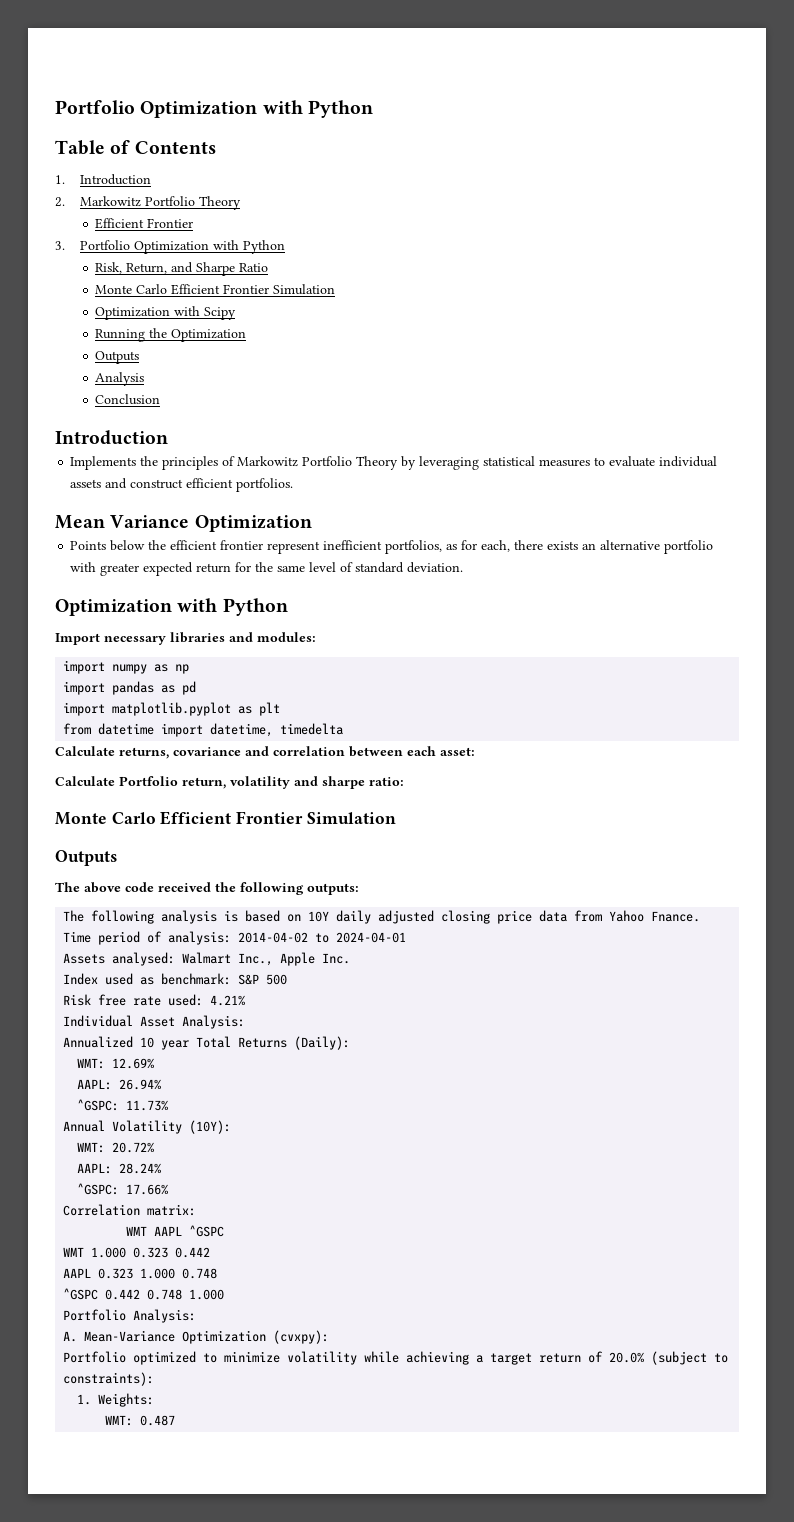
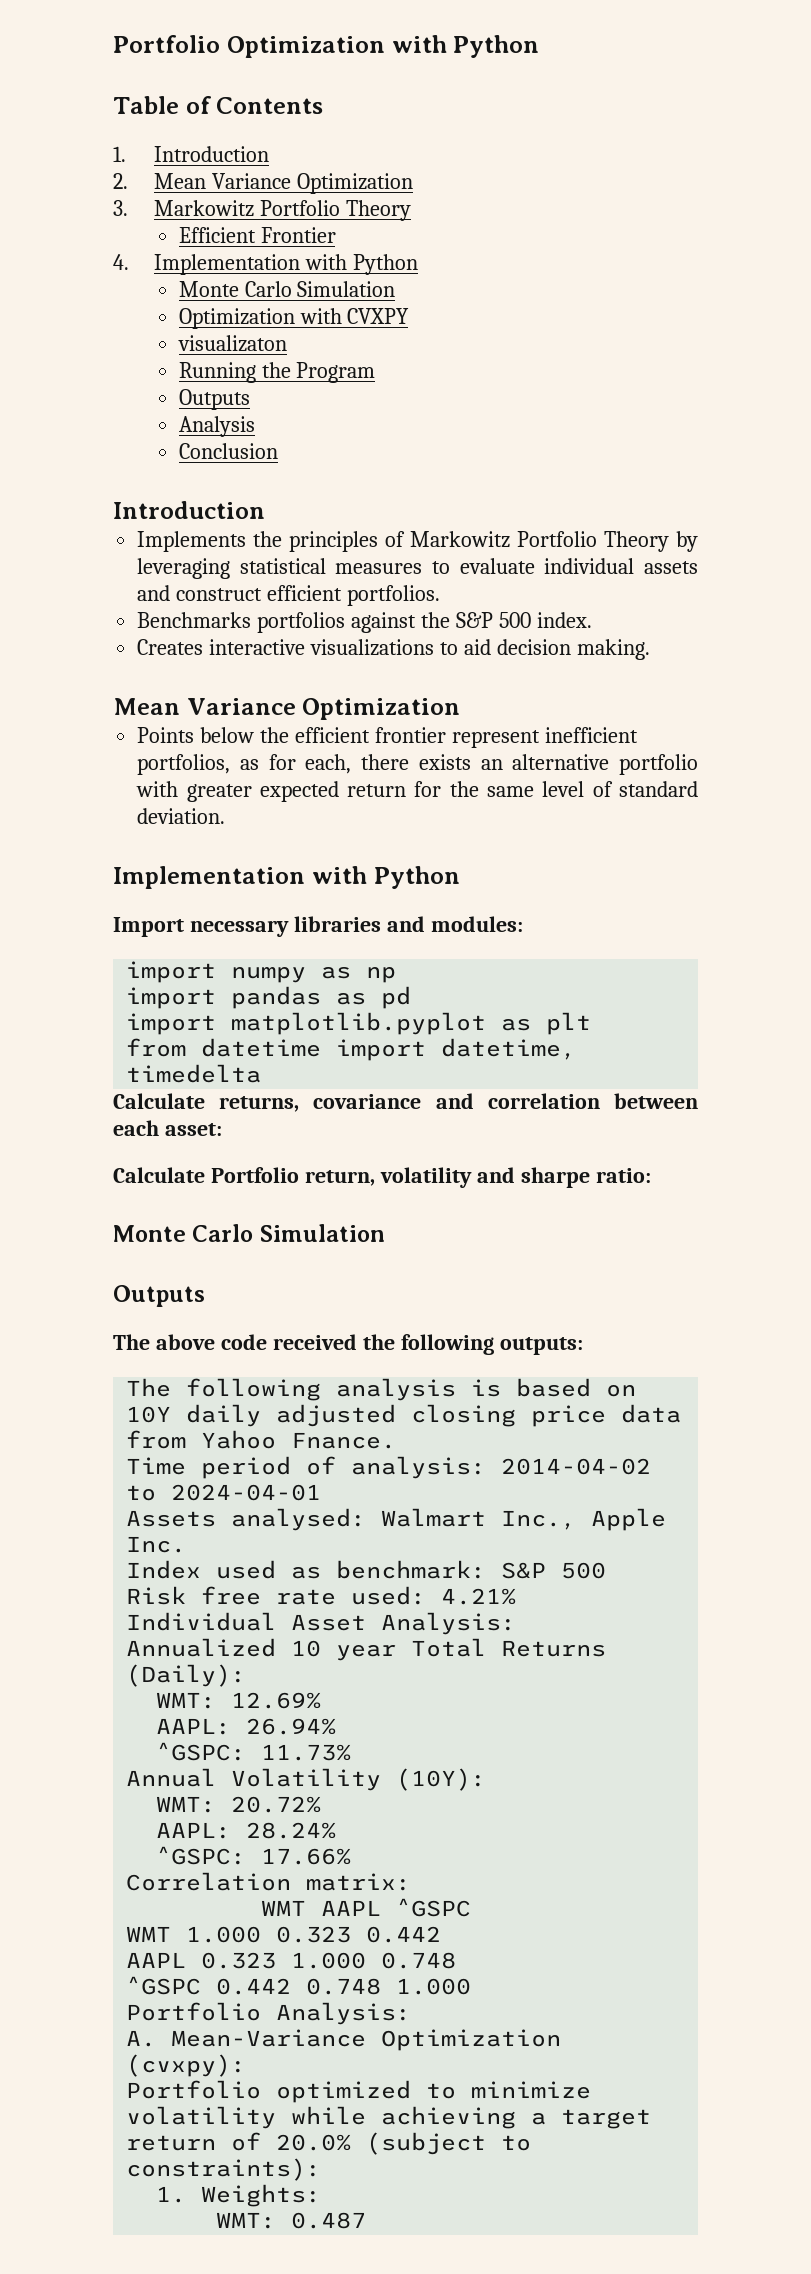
- 2. Markowitz Portfolio Theory
+ 2. Mean Variance Optimization
+ 3. Markowitz Portfolio Theory
- 3. Portfolio Optimization with Python
- Risk, Return, and Sharpe Ratio
- Monte Carlo Efficient Frontier Simulation
+ 4. Implementation with Python
+ Monte Carlo Simulation
- Optimization with Scipy
+ Optimization with CVXPY
+ visualizaton
- Running the Optimization
+ Running the Program
+ Benchmarks portfolios against the S&P 500 index.
+ Creates interactive visualizations to aid decision making.
  Points below the efficient frontier represent inefficient portfolios, as for each, there exists an alternative portfolio with greater expected return for the same level of standard deviation.
- Optimization with Python
+ Implementation with Python
  Calculate Portfolio return, volatility and sharpe ratio:
- Monte Carlo Efficient Frontier Simulation
+ Monte Carlo Simulation

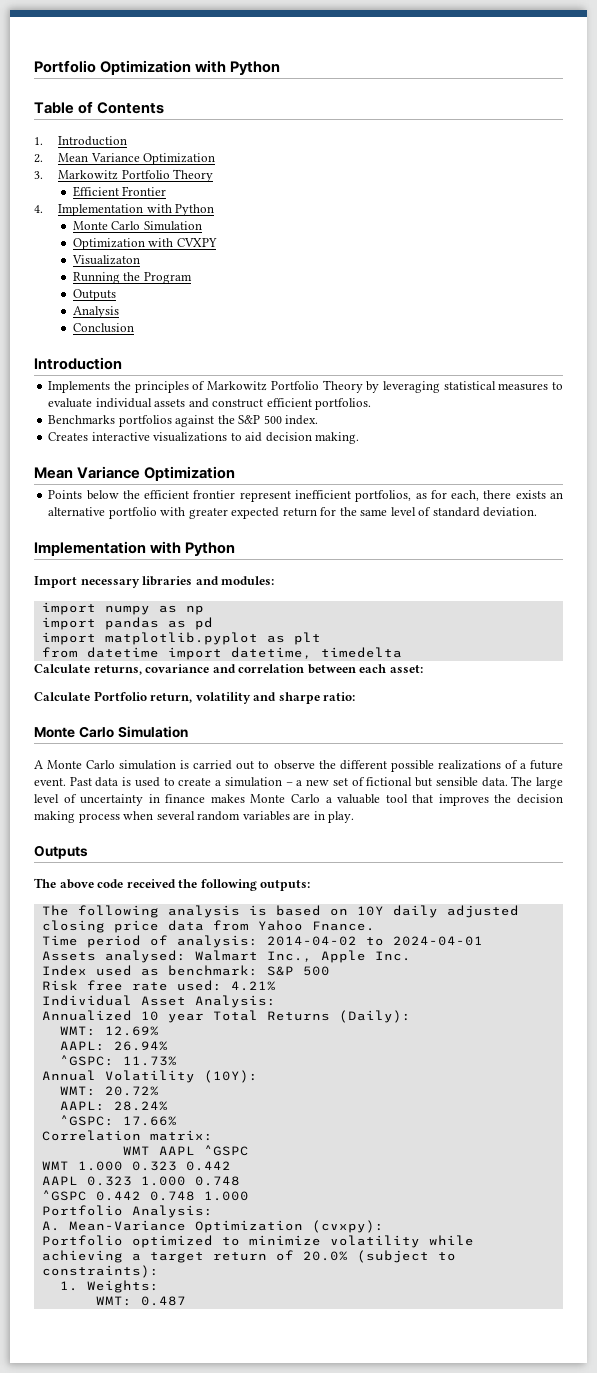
- visualizaton
+ Visualizaton
+ A Monte Carlo simulation is carried out to observe the different possible realizations of a future event. Past data is used to create a simulation – a new set of fictional but sensible data. The large level of uncertainty in finance makes Monte Carlo a valuable tool that improves the decision making process when several random variables are in play.

